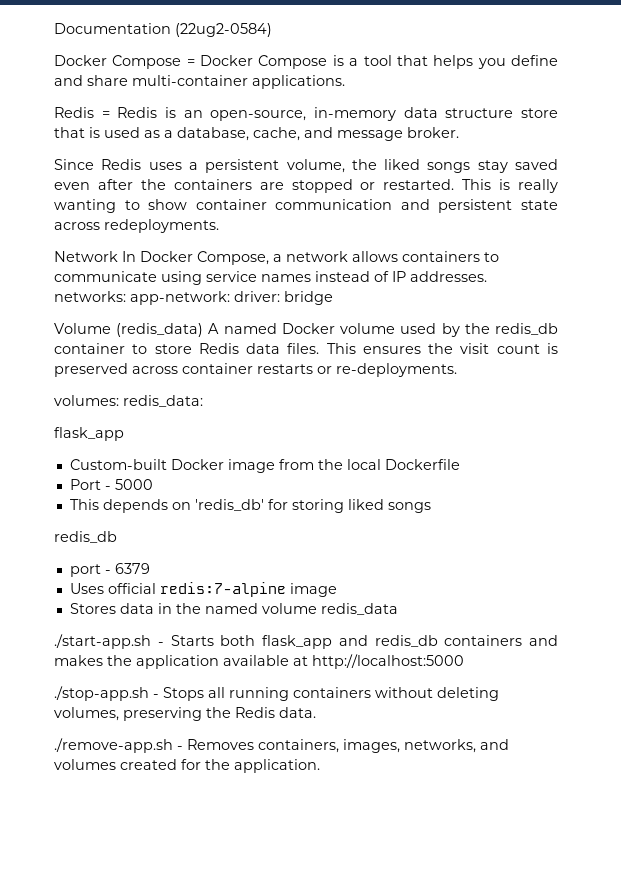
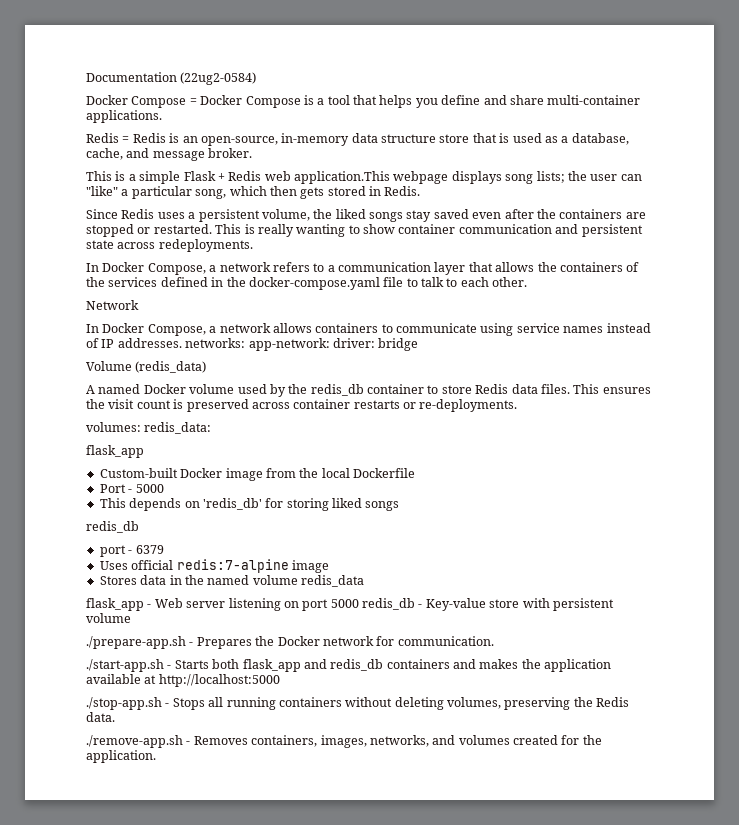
+ This is a simple Flask + Redis web application.This webpage displays song lists; the user can "like" a particular song, which then gets stored in Redis.
+ In Docker Compose, a network refers to a communication layer that allows the containers of the services defined in the docker-compose.yaml file to talk to each other.
- Network In Docker Compose, a network allows containers to communicate using service names instead of IP addresses. networks: app-network: driver: bridge
+ Network
+ In Docker Compose, a network allows containers to communicate using service names instead of IP addresses. networks: app-network: driver: bridge
- Volume (redis_data) A named Docker volume used by the redis_db container to store Redis data files.
+ Volume (redis_data)
+ A named Docker volume used by the redis_db container to store Redis data files.
+ flask_app - Web server listening on port 5000 redis_db - Key-value store with persistent volume
+ ./prepare-app.sh - Prepares the Docker network for communication.

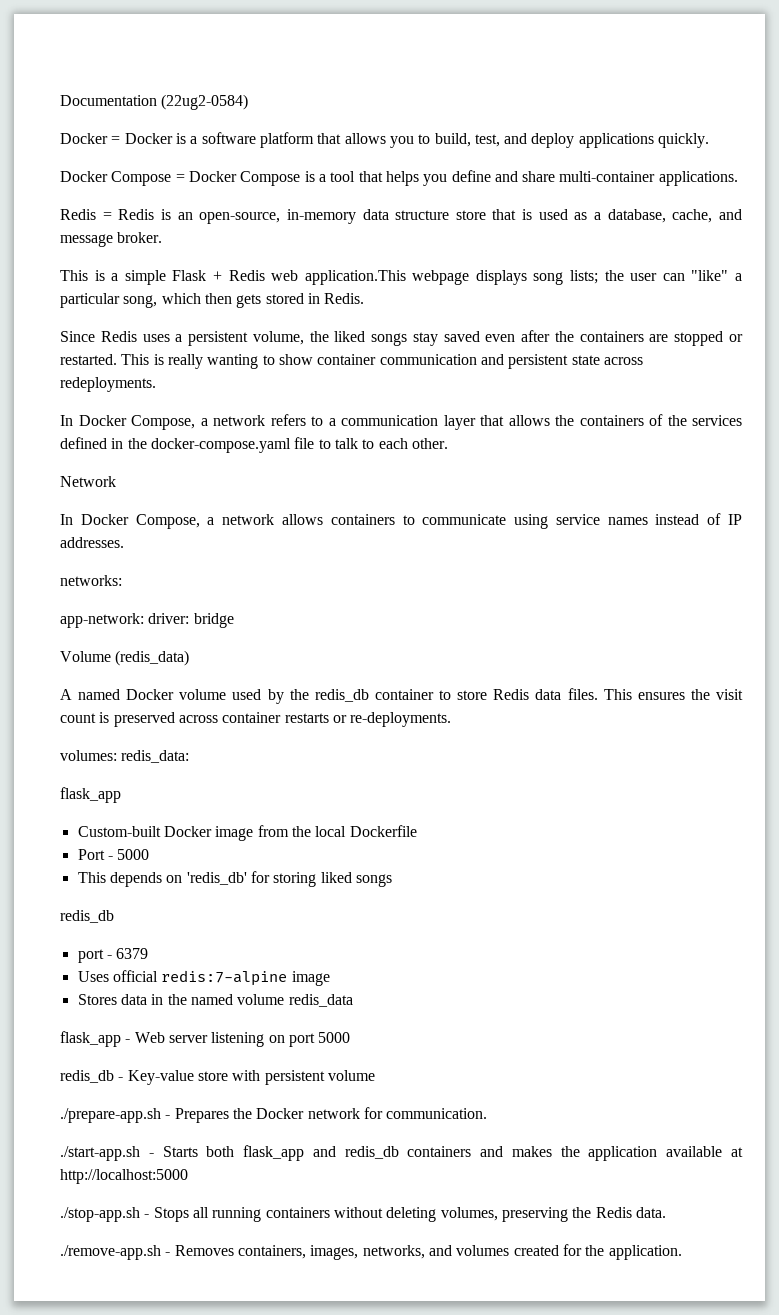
+ Docker = Docker is a software platform that allows you to build, test, and deploy applications quickly.
- In Docker Compose, a network allows containers to communicate using service names instead of IP addresses. networks: app-network: driver: bridge
+ In Docker Compose, a network allows containers to communicate using service names instead of IP addresses.
+ networks:
+ app-network: driver: bridge
- flask_app - Web server listening on port 5000 redis_db - Key-value store with persistent volume
+ flask_app - Web server listening on port 5000
+ redis_db - Key-value store with persistent volume

